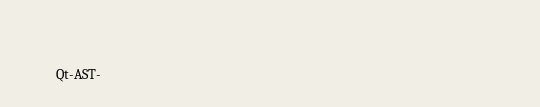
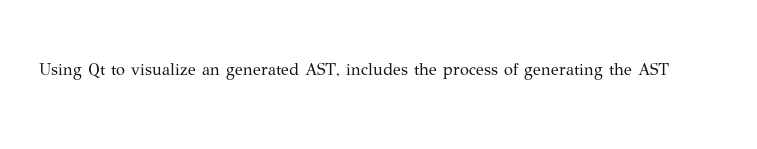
- Qt-AST-
+ Using Qt to visualize an generated AST, includes the process of generating the AST

